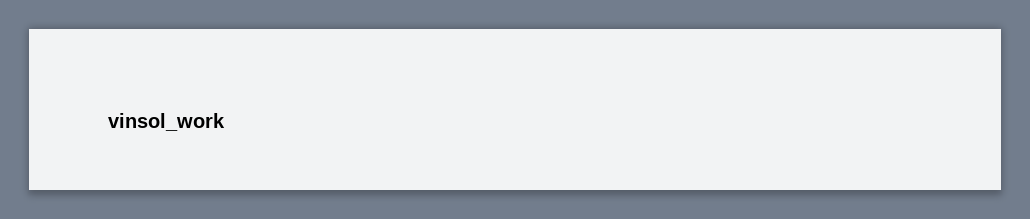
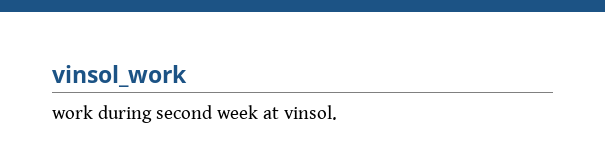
+ work during second week at vinsol.

